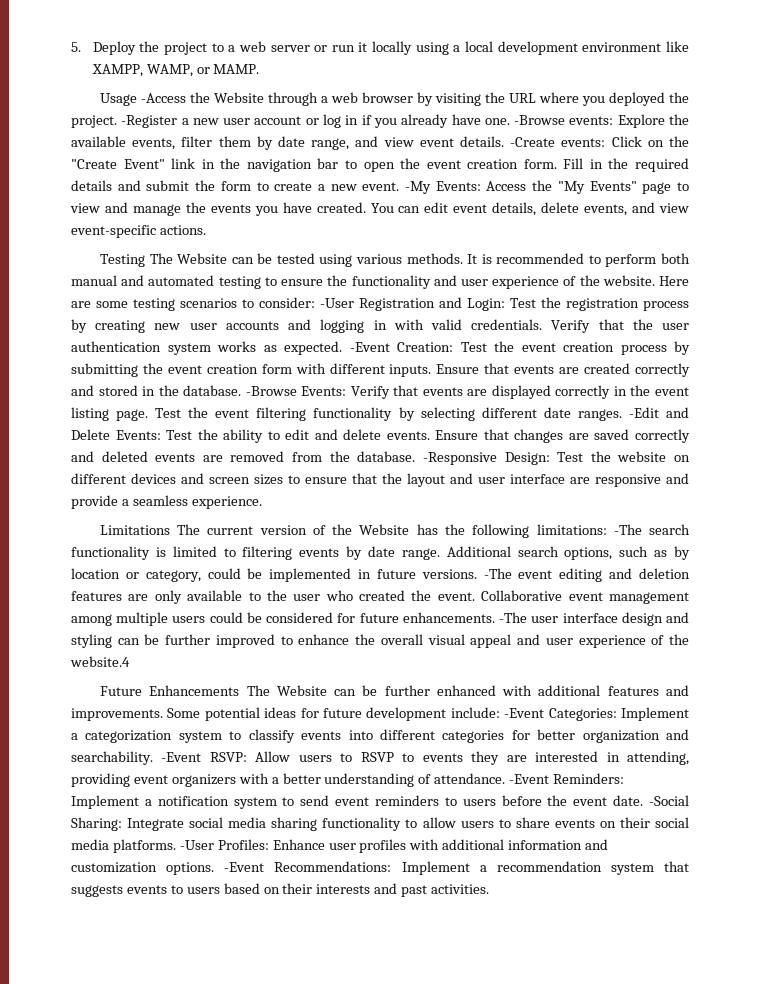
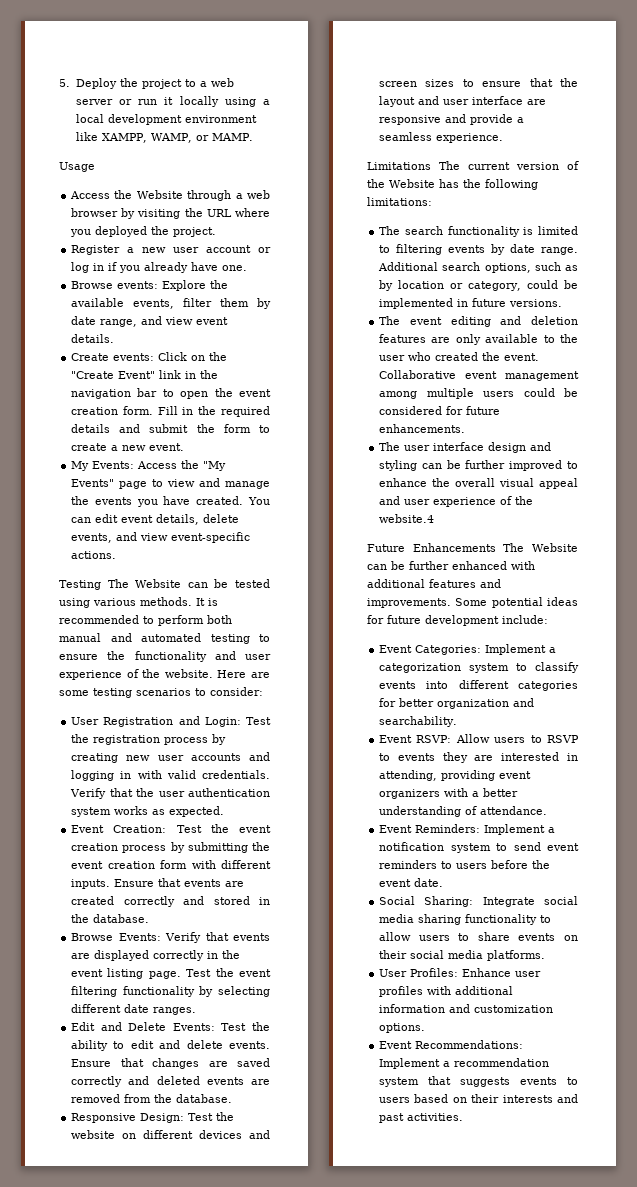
- Usage -Access the Website through a web browser by visiting the URL where you deployed the project. -Register a new user account or log in if you already have one. -Browse events: Explore the available events, filter them by date range, and view event details. -Create events: Click on the "Create Event" link in the navigation bar to open the event creation form.
+ Usage
+ Access the Website through a web browser by visiting the URL where you deployed the project.
+ Register a new user account or log in if you already have one.
+ Browse events: Explore the available events, filter them by date range, and view event details.
+ Create events: Click on the "Create Event" link in the navigation bar to open the event creation form.
- Fill in the required details and submit the form to create a new event. -My Events: Access the "My Events" page to view and manage the events you have created.
+ Fill in the required details and submit the form to create a new event.
+ My Events: Access the "My Events" page to view and manage the events you have created.
- Here are some testing scenarios to consider: -User Registration and Login: Test the registration process by creating new user accounts and logging in with valid credentials.
+ Here are some testing scenarios to consider:
+ User Registration and Login: Test the registration process by creating new user accounts and logging in with valid credentials.
- Verify that the user authentication system works as expected. -Event Creation: Test the event creation process by submitting the event creation form with different inputs.
+ Verify that the user authentication system works as expected.
+ Event Creation: Test the event creation process by submitting the event creation form with different inputs.
- Ensure that events are created correctly and stored in the database. -Browse Events: Verify that events are displayed correctly in the event listing page.
+ Ensure that events are created correctly and stored in the database.
+ Browse Events: Verify that events are displayed correctly in the event listing page.
- Test the event filtering functionality by selecting different date ranges. -Edit and Delete Events: Test the ability to edit and delete events.
+ Test the event filtering functionality by selecting different date ranges.
+ Edit and Delete Events: Test the ability to edit and delete events.
- Ensure that changes are saved correctly and deleted events are removed from the database. -Responsive Design: Test the website on different devices and screen sizes to ensure that the layout and user interface are responsive and provide a seamless experience.
+ Ensure that changes are saved correctly and deleted events are removed from the database.
+ Responsive Design: Test the website on different devices and screen sizes to ensure that the layout and user interface are responsive and provide a seamless experience.
- Limitations The current version of the Website has the following limitations: -The search functionality is limited to filtering events by date range.
+ Limitations The current version of the Website has the following limitations:
+ The search functionality is limited to filtering events by date range.
- Additional search options, such as by location or category, could be implemented in future versions. -The event editing and deletion features are only available to the user who created the event.
+ Additional search options, such as by location or category, could be implemented in future versions.
+ The event editing and deletion features are only available to the user who created the event.
- Collaborative event management among multiple users could be considered for future enhancements. -The user interface design and styling can be further improved to enhance the overall visual appeal and user experience of the website.4
+ Collaborative event management among multiple users could be considered for future enhancements.
+ The user interface design and styling can be further improved to enhance the overall visual appeal and user experience of the website.4
- Some potential ideas for future development include: -Event Categories:
+ Some potential ideas for future development include:
+ Event Categories:
- Implement a categorization system to classify events into different categories for better organization and searchability. -Event RSVP:
+ Implement a categorization system to classify events into different categories for better organization and searchability.
+ Event RSVP:
- Allow users to RSVP to events they are interested in attending, providing event organizers with a better understanding of attendance. -Event Reminders:
+ Allow users to RSVP to events they are interested in attending, providing event organizers with a better understanding of attendance.
+ Event Reminders:
- Implement a notification system to send event reminders to users before the event date. -Social Sharing:
+ Implement a notification system to send event reminders to users before the event date.
+ Social Sharing:
- Integrate social media sharing functionality to allow users to share events on their social media platforms. -User Profiles:
+ Integrate social media sharing functionality to allow users to share events on their social media platforms.
+ User Profiles:
- Enhance user profiles with additional information and customization options. -Event Recommendations:
+ Enhance user profiles with additional information and customization options.
+ Event Recommendations:

